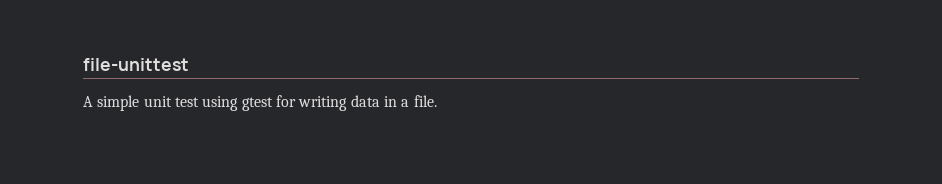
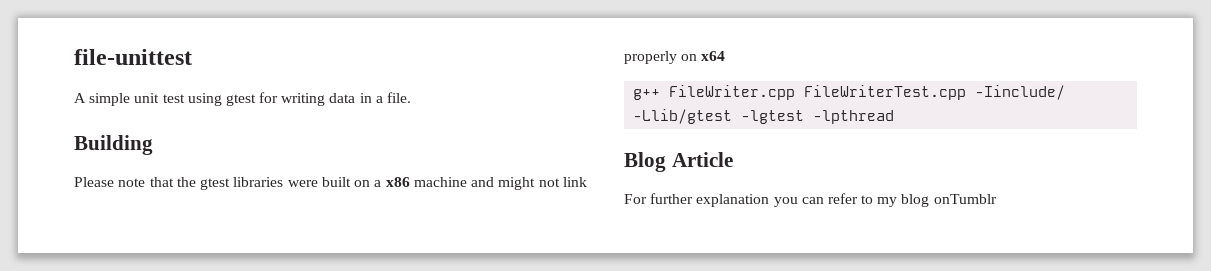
+ Building
+ Please note that the gtest libraries were built on a x86 machine and might not link properly on x64
+ g++ FileWriter.cpp FileWriterTest.cpp -Iinclude/ -Llib/gtest -lgtest -lpthread
+ Blog Article
+ For further explanation you can refer to my blog onTumblr

